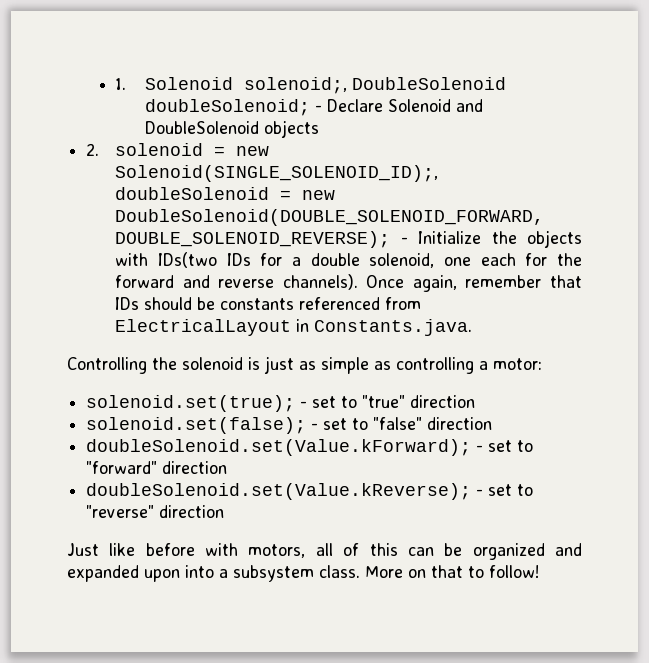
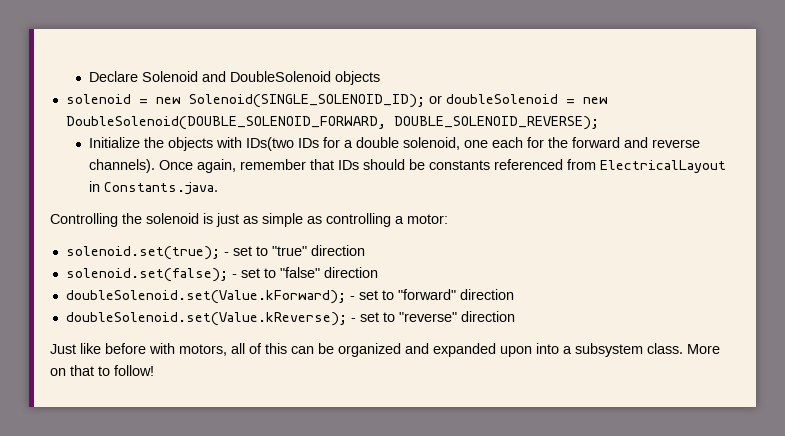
- 1. Solenoid solenoid;, DoubleSolenoid doubleSolenoid; - Declare Solenoid and DoubleSolenoid objects
+ Declare Solenoid and DoubleSolenoid objects
- 2. solenoid = new Solenoid(SINGLE_SOLENOID_ID);, doubleSolenoid = new DoubleSolenoid(DOUBLE_SOLENOID_FORWARD, DOUBLE_SOLENOID_REVERSE); - Initialize the objects with IDs(two IDs for a double solenoid, one each for the forward and reverse channels).
+ solenoid = new Solenoid(SINGLE_SOLENOID_ID); or doubleSolenoid = new DoubleSolenoid(DOUBLE_SOLENOID_FORWARD, DOUBLE_SOLENOID_REVERSE);
+ Initialize the objects with IDs(two IDs for a double solenoid, one each for the forward and reverse channels).

